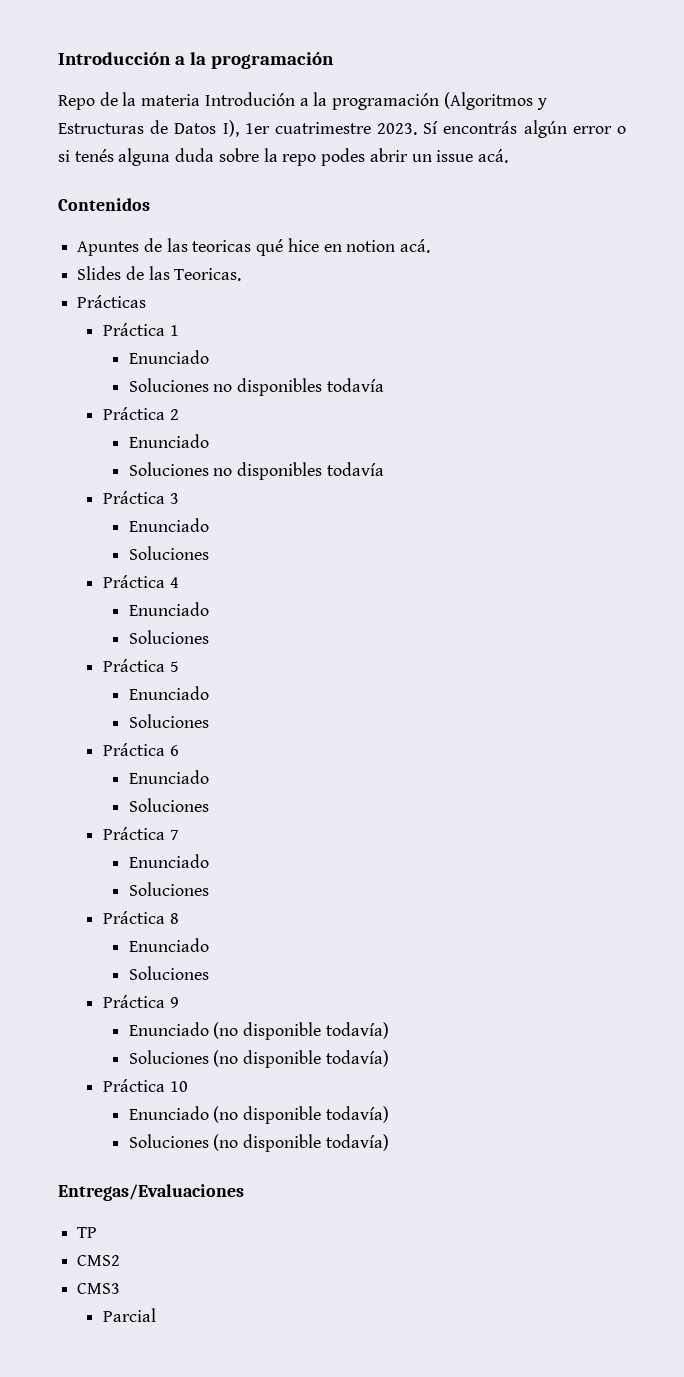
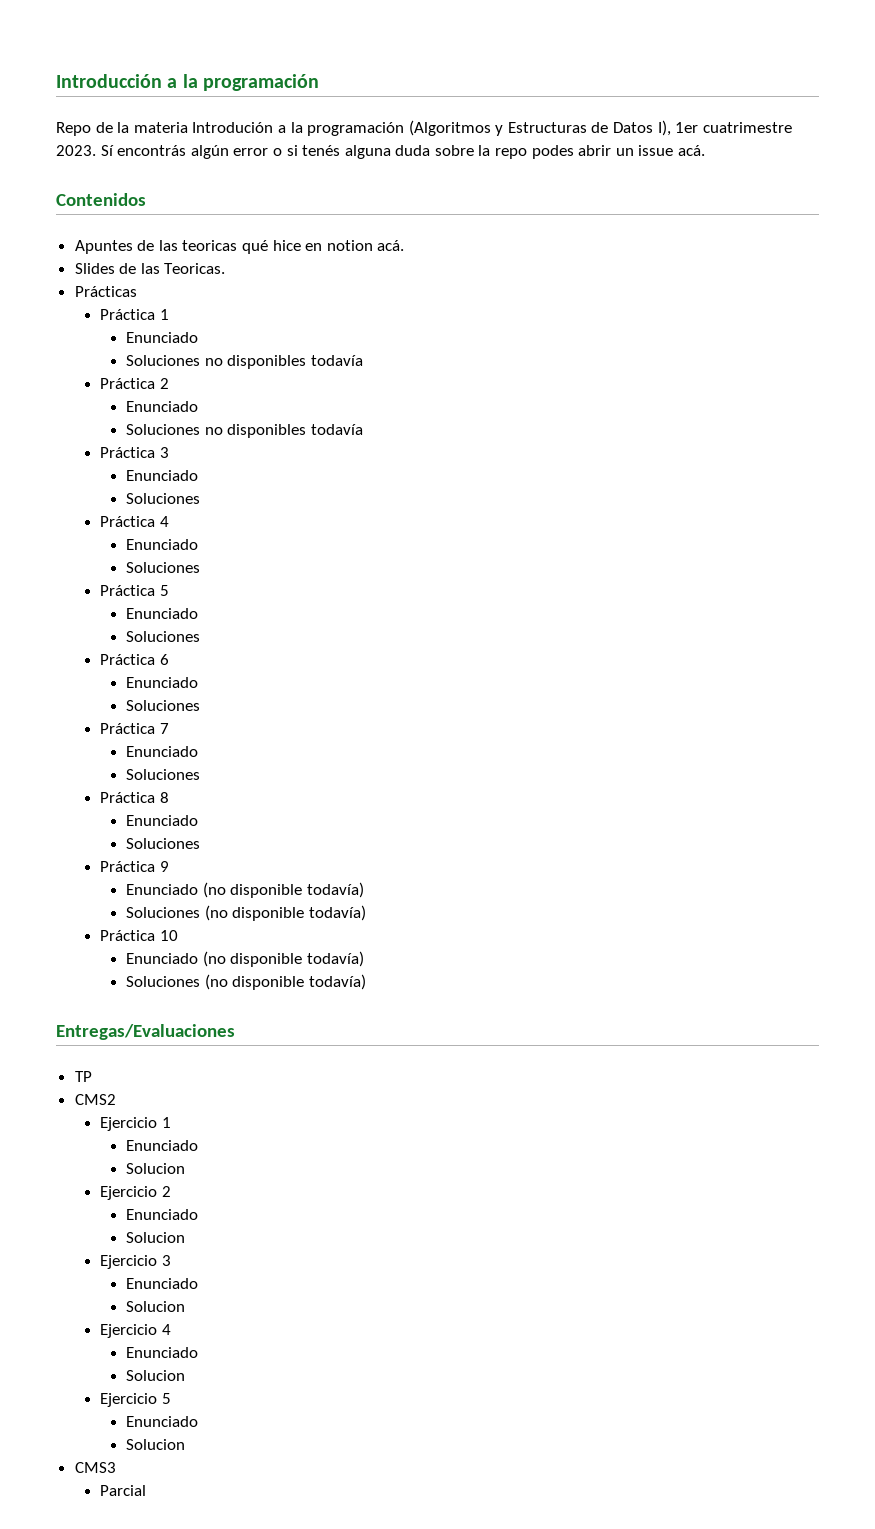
+ Ejercicio 1
+ Enunciado
+ Solucion
+ Ejercicio 2
+ Enunciado
+ Solucion
+ Ejercicio 3
+ Enunciado
+ Solucion
+ Ejercicio 4
+ Enunciado
+ Solucion
+ Ejercicio 5
+ Enunciado
+ Solucion

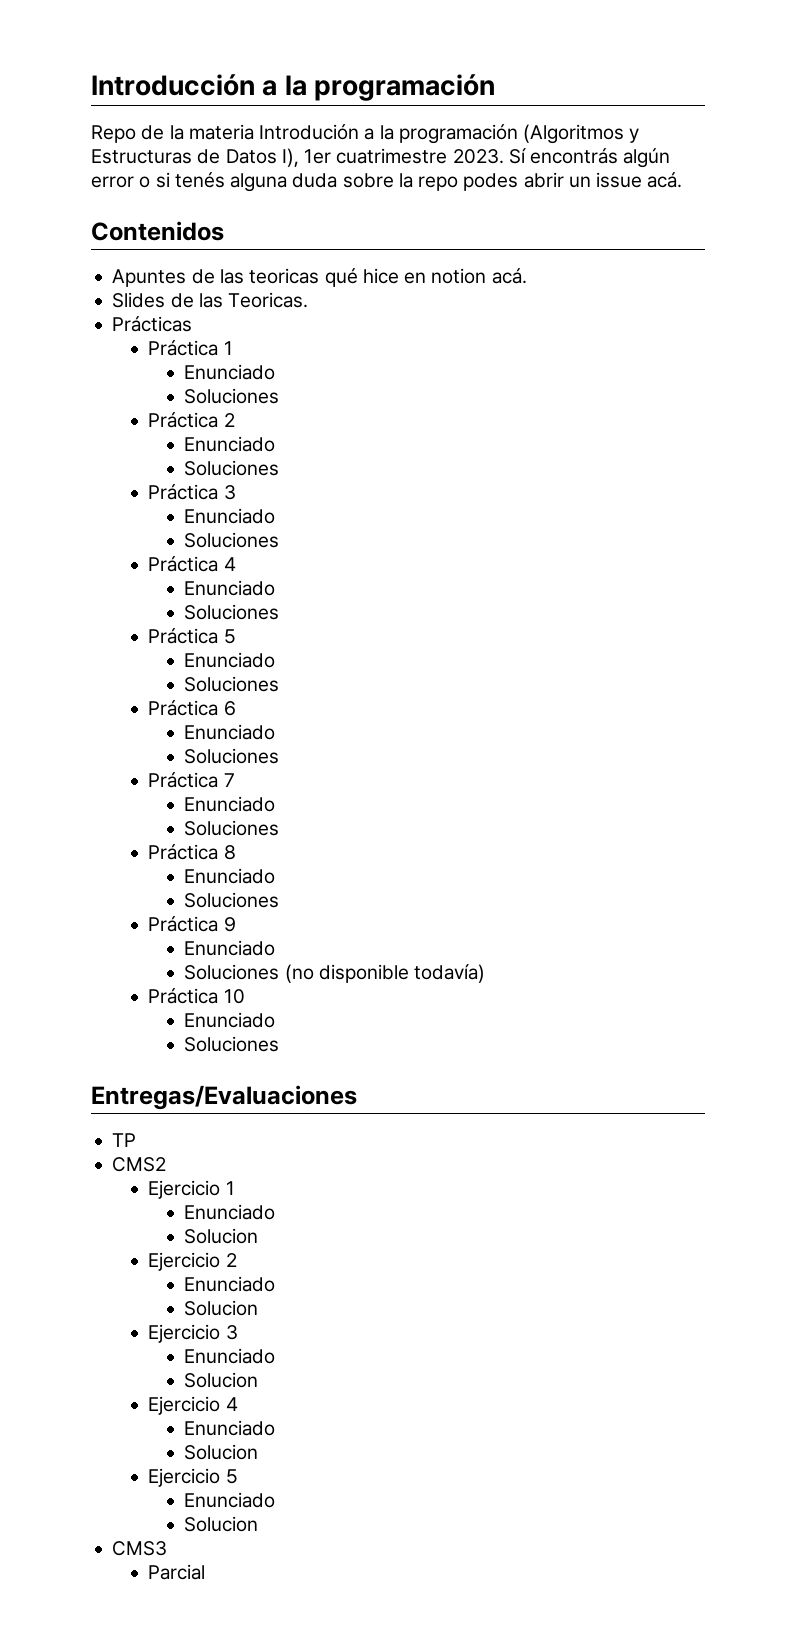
  Práctica 1
  Enunciado
- Soluciones no disponibles todavía
+ Soluciones
  Práctica 2
  Enunciado
- Soluciones no disponibles todavía
+ Soluciones
  Práctica 9
- Enunciado (no disponible todavía)
+ Enunciado
  Práctica 10
- Enunciado (no disponible todavía)
- Soluciones (no disponible todavía)
+ Enunciado
+ Soluciones

